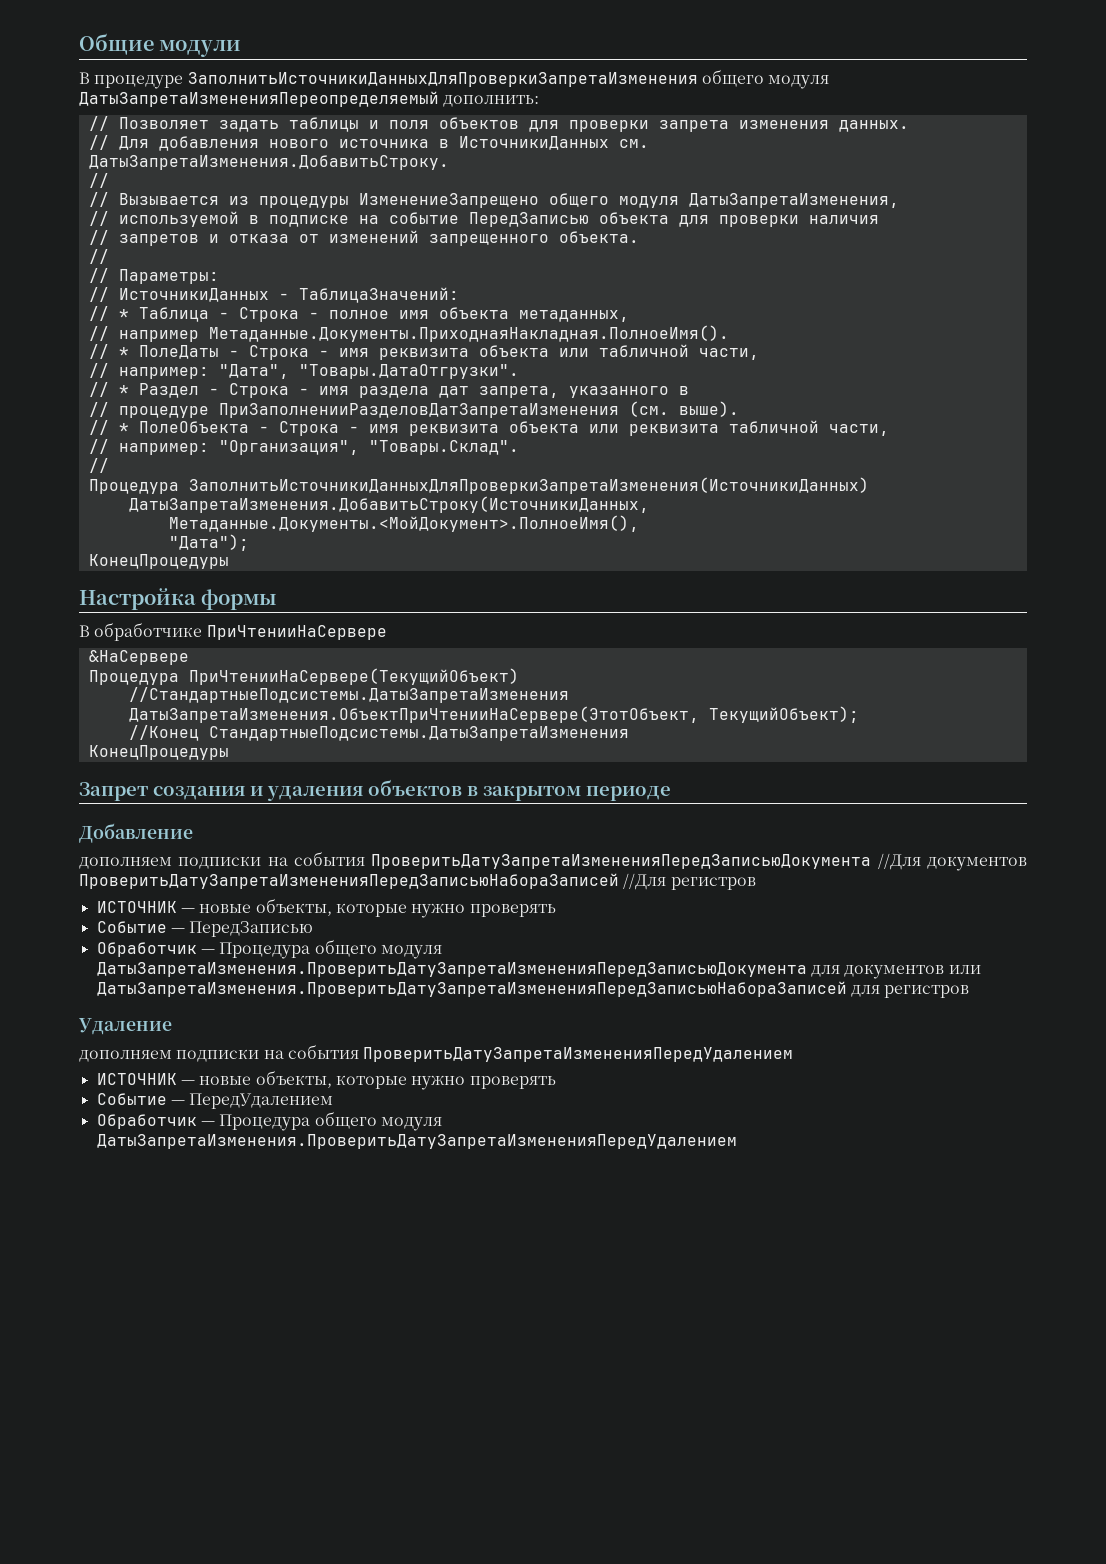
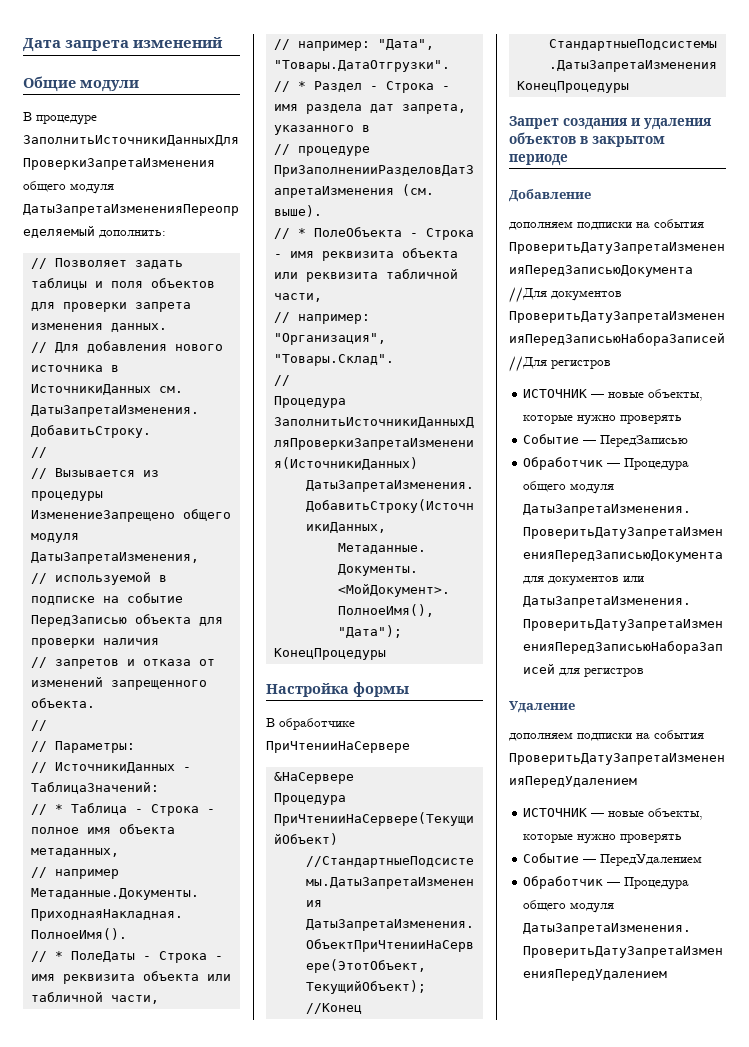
+ Дата запрета изменений

